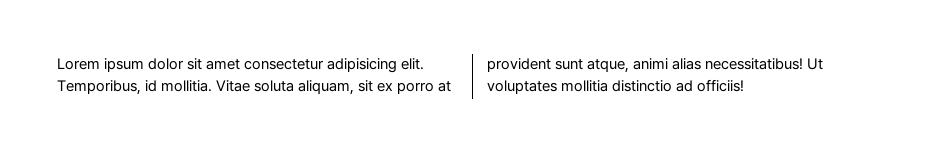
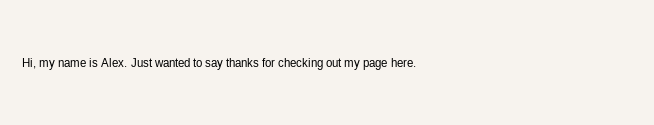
- Lorem ipsum dolor sit amet consectetur adipisicing elit. Temporibus, id mollitia. Vitae soluta aliquam, sit ex porro at provident sunt atque, animi alias necessitatibus! Ut voluptates mollitia distinctio ad officiis!
+ Hi, my name is Alex. Just wanted to say thanks for checking out my page here.

